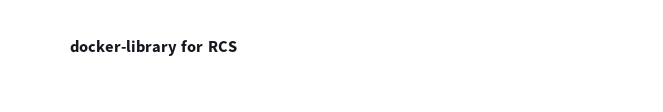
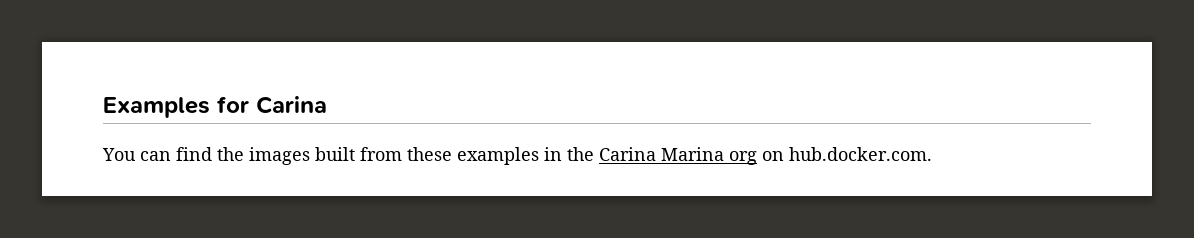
- docker-library for RCS
+ Examples for Carina
+ You can find the images built from these examples in the Carina Marina org on hub.docker.com.

